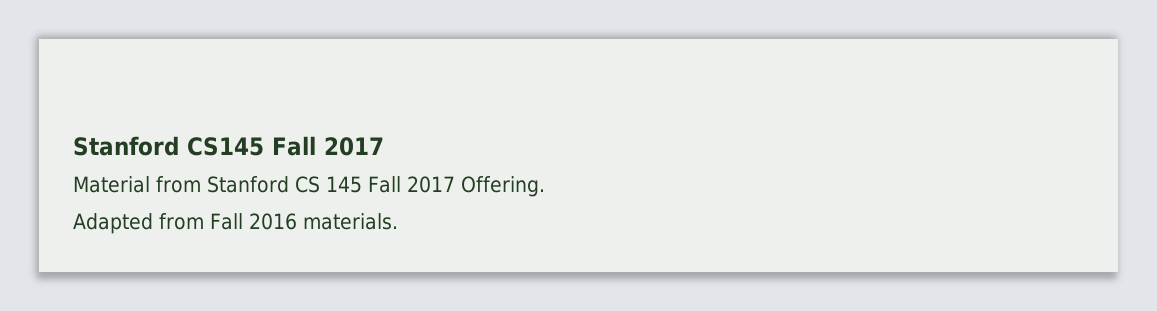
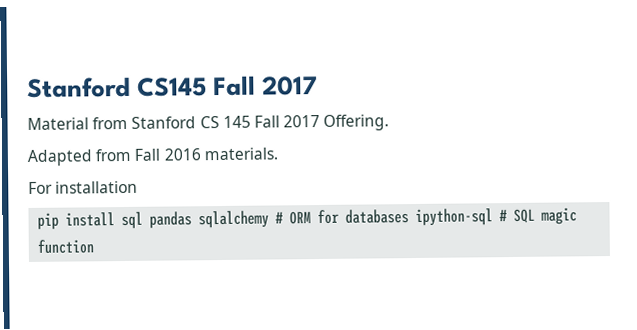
+ For installation
+ pip install sql pandas sqlalchemy # ORM for databases ipython-sql # SQL magic function

